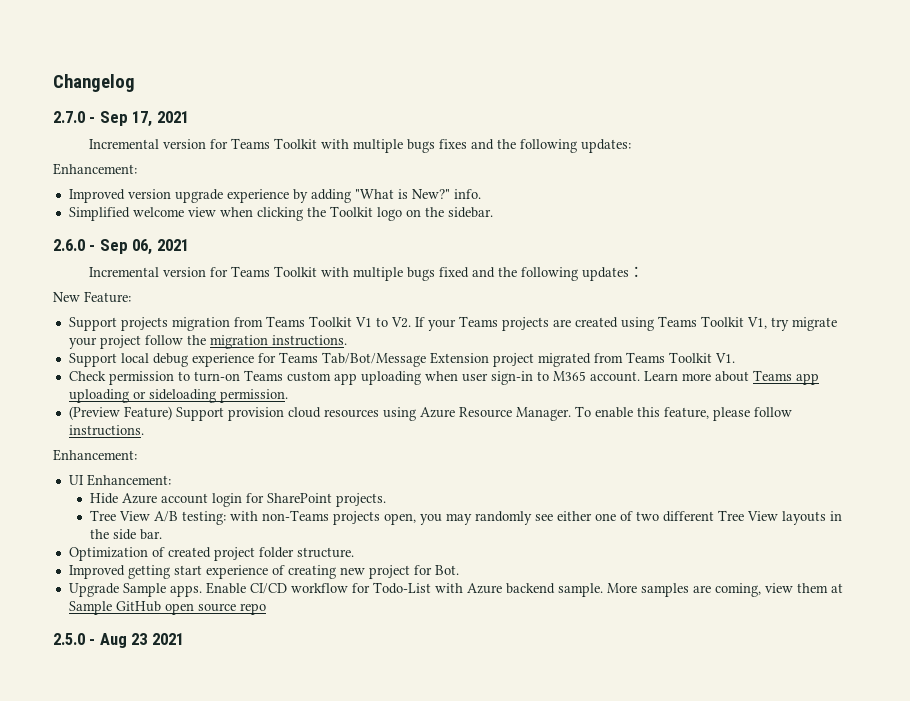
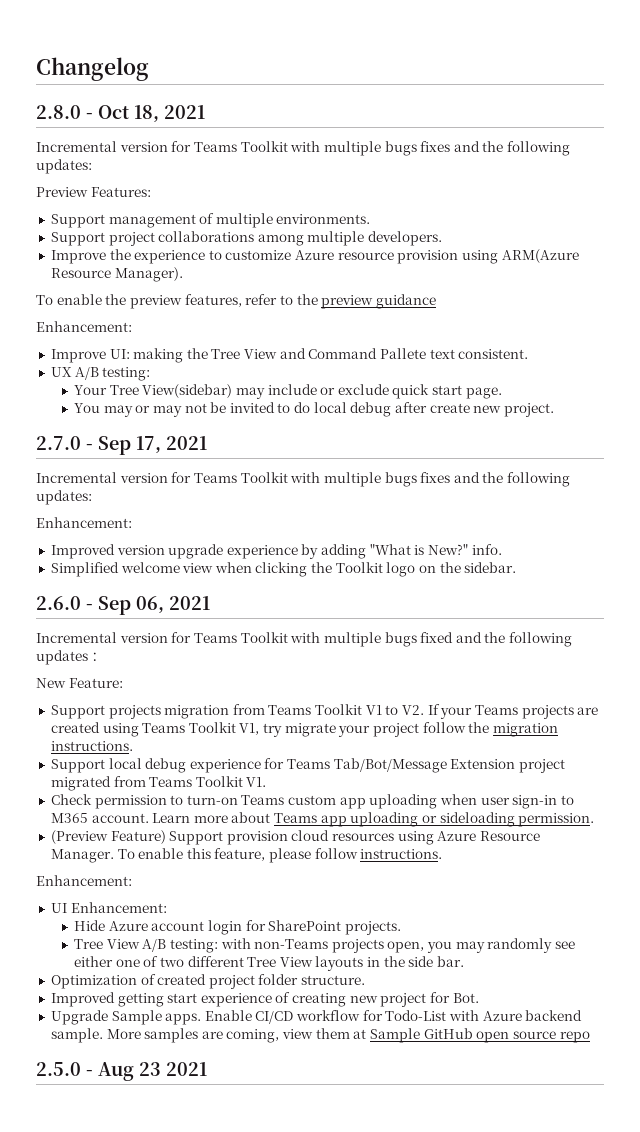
+ 2.8.0 - Oct 18, 2021
+ Incremental version for Teams Toolkit with multiple bugs fixes and the following updates:
+ Preview Features:
+ Support management of multiple environments.
+ Support project collaborations among multiple developers.
+ Improve the experience to customize Azure resource provision using ARM(Azure Resource Manager).
+ To enable the preview features, refer to the preview guidance
+ Enhancement:
+ Improve UI: making the Tree View and Command Pallete text consistent.
+ UX A/B testing:
+ Your Tree View(sidebar) may include or exclude quick start page.
+ You may or may not be invited to do local debug after create new project.

